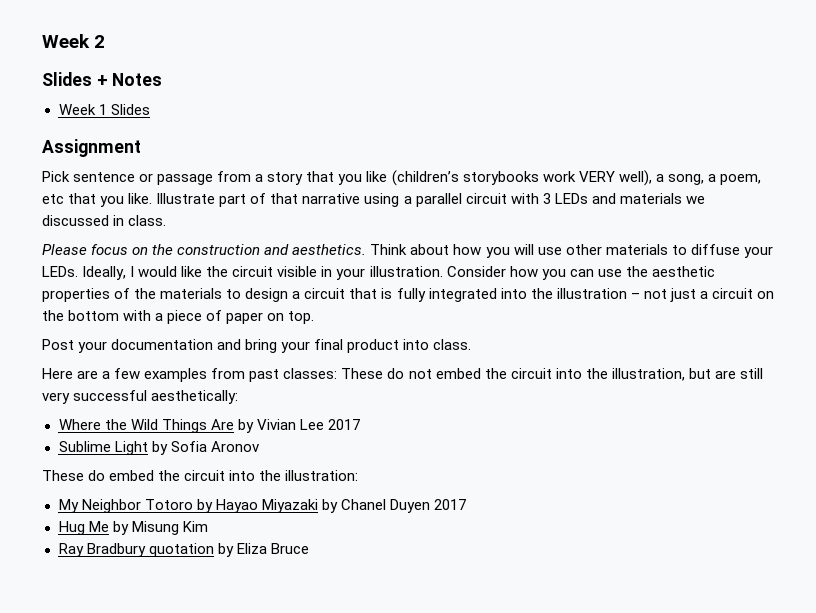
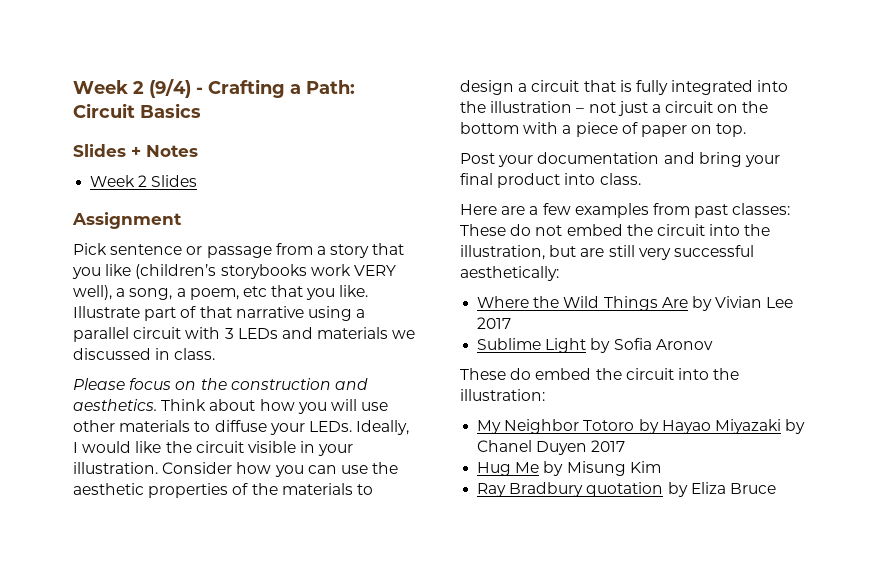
- Week 2
+ Week 2 (9/4) - Crafting a Path: Circuit Basics
- Week 1 Slides
+ Week 2 Slides

